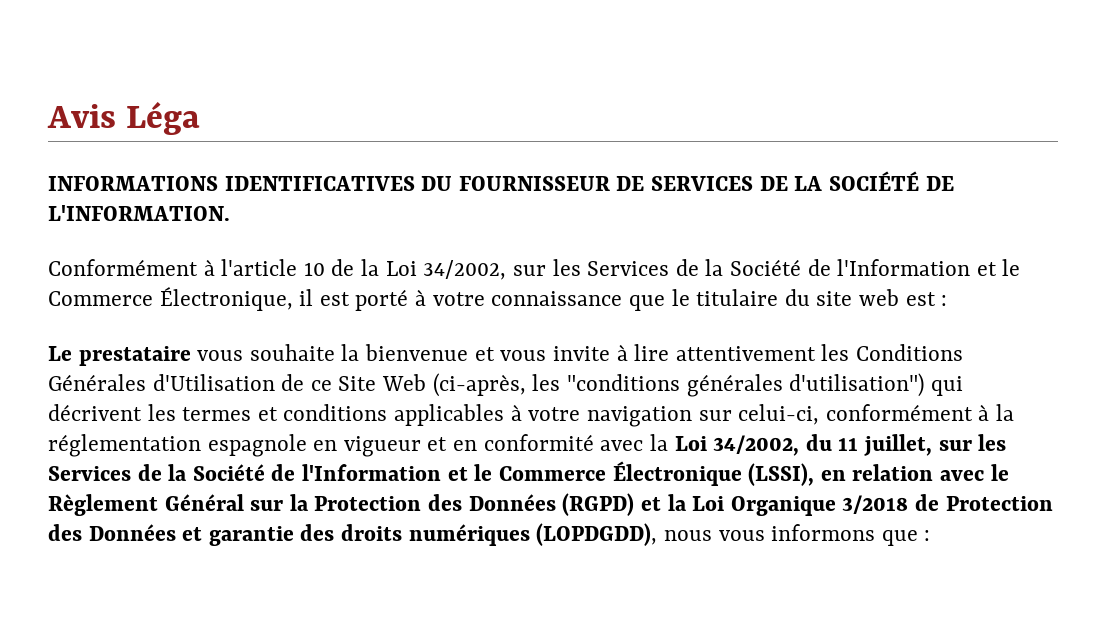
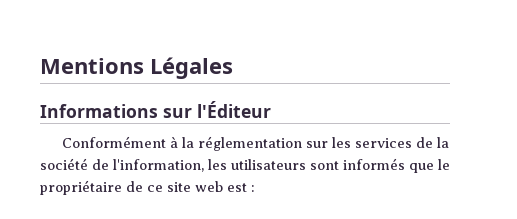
- Avis Léga
- INFORMATIONS IDENTIFICATIVES DU FOURNISSEUR DE SERVICES DE LA SOCIÉTÉ DE L'INFORMATION.
- Conformément à l'article 10 de la Loi 34/2002, sur les Services de la Société de l'Information et le Commerce Électronique, il est porté à votre connaissance que le titulaire du site web est :
- Le prestataire vous souhaite la bienvenue et vous invite à lire attentivement les Conditions Générales d'Utilisation de ce Site Web (ci-après, les "conditions générales d'utilisation") qui décrivent les termes et conditions applicables à votre navigation sur celui-ci, conformément à la réglementation espagnole en vigueur et en conformité avec la Loi 34/2002, du 11 juillet, sur les Services de la Société de l'Information et le Commerce Électronique (LSSI), en relation avec le Règlement Général sur la Protection des Données (RGPD) et la Loi Organique 3/2018 de Protection des Données et garantie des droits numériques (LOPDGDD), nous vous informons que :
+ Mentions Légales
+ Informations sur l'Éditeur
+ Conformément à la réglementation sur les services de la société de l'information, les utilisateurs sont informés que le propriétaire de ce site web est :

